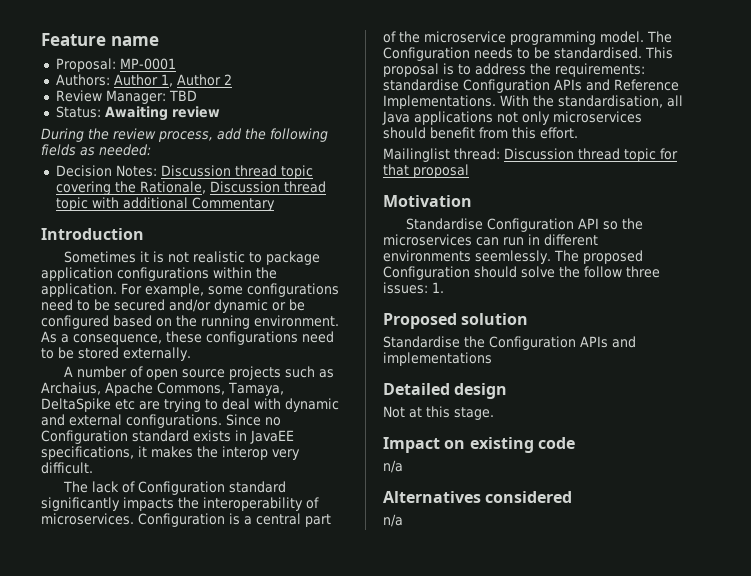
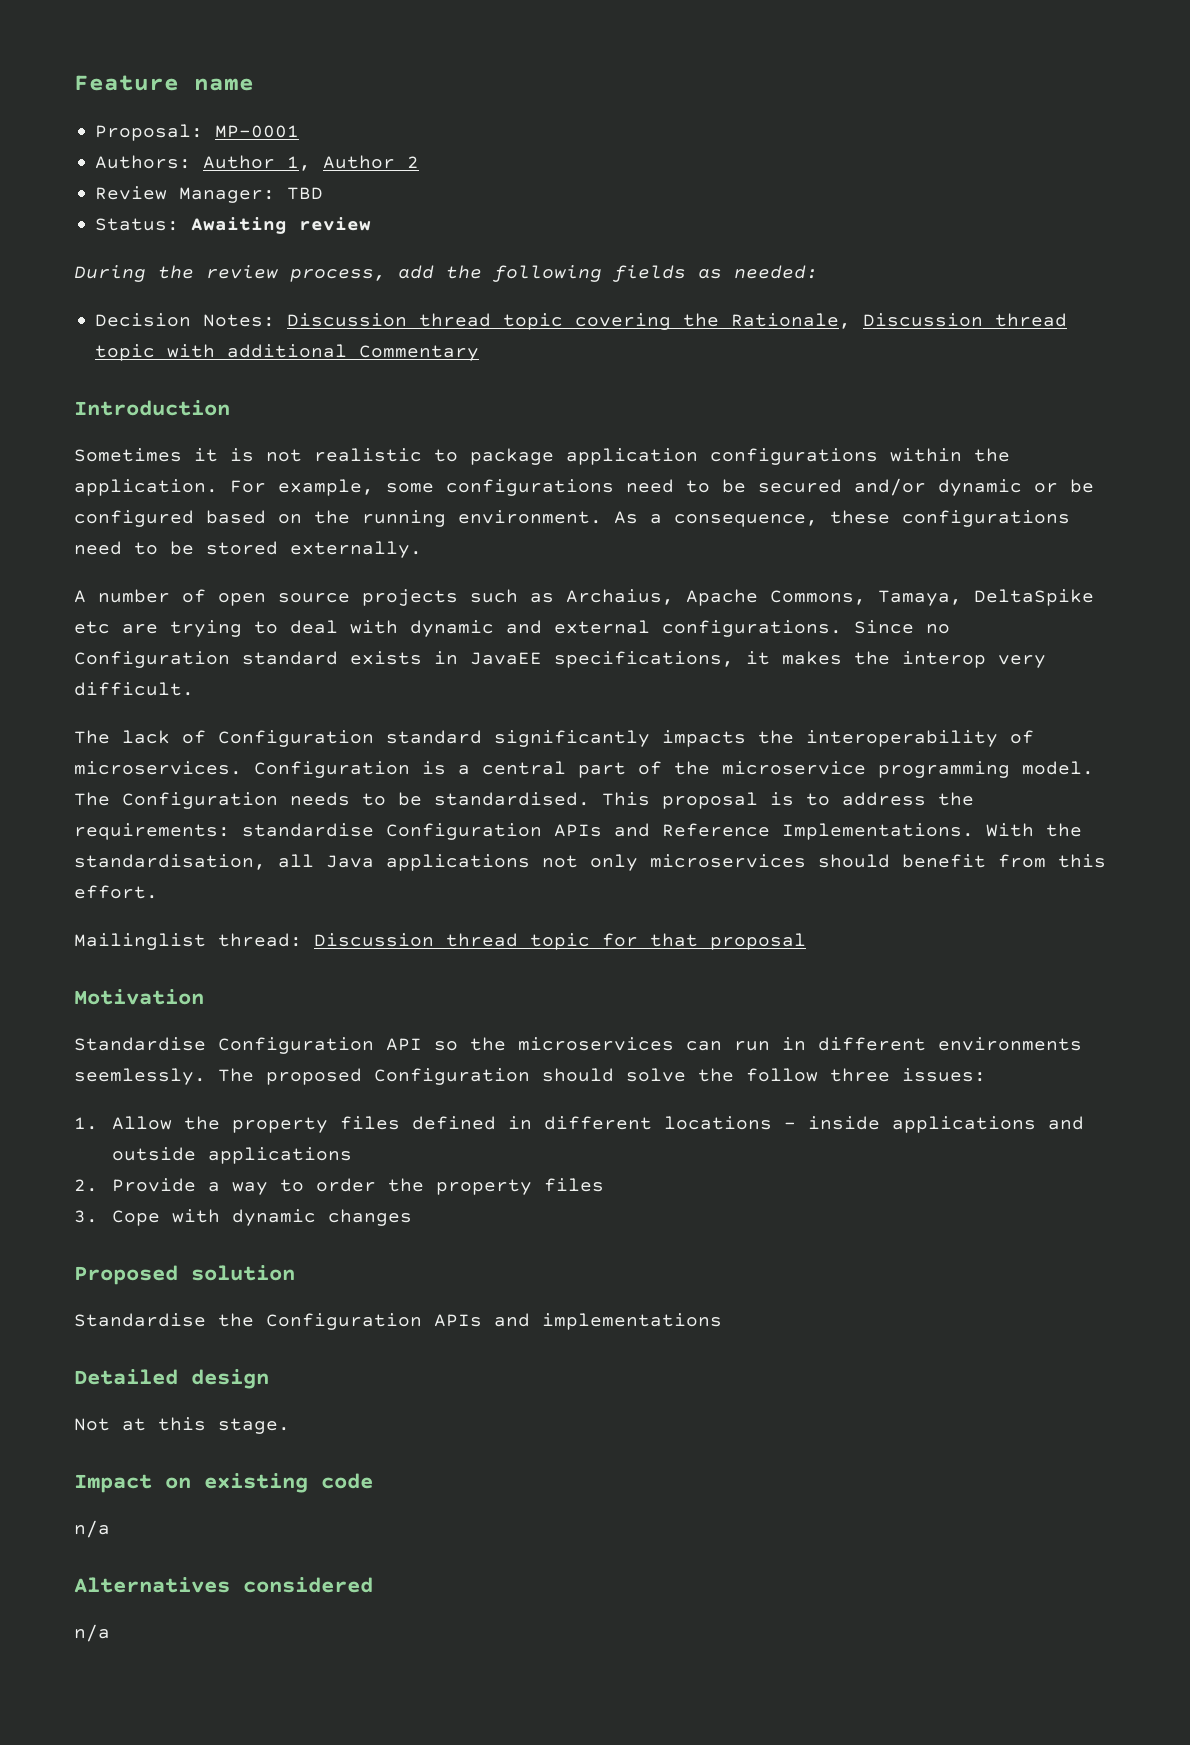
- The proposed Configuration should solve the follow three issues: 1.
+ The proposed Configuration should solve the follow three issues:
+ 1. Allow the property files defined in different locations - inside applications and outside applications
+ 2. Provide a way to order the property files
+ 3. Cope with dynamic changes

